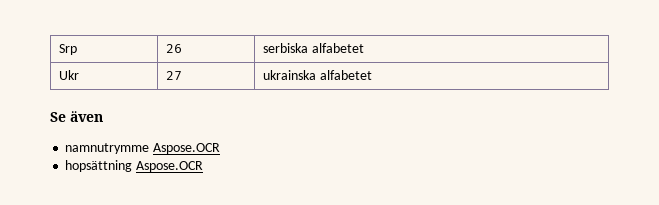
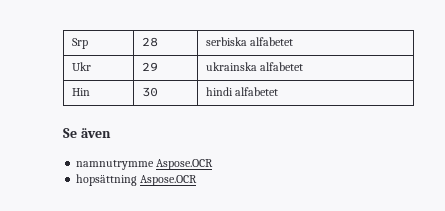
- Srp | 26 | serbiska alfabetet
+ Srp | 28 | serbiska alfabetet
- Ukr | 27 | ukrainska alfabetet
+ Ukr | 29 | ukrainska alfabetet
+ Hin | 30 | hindi alfabetet

